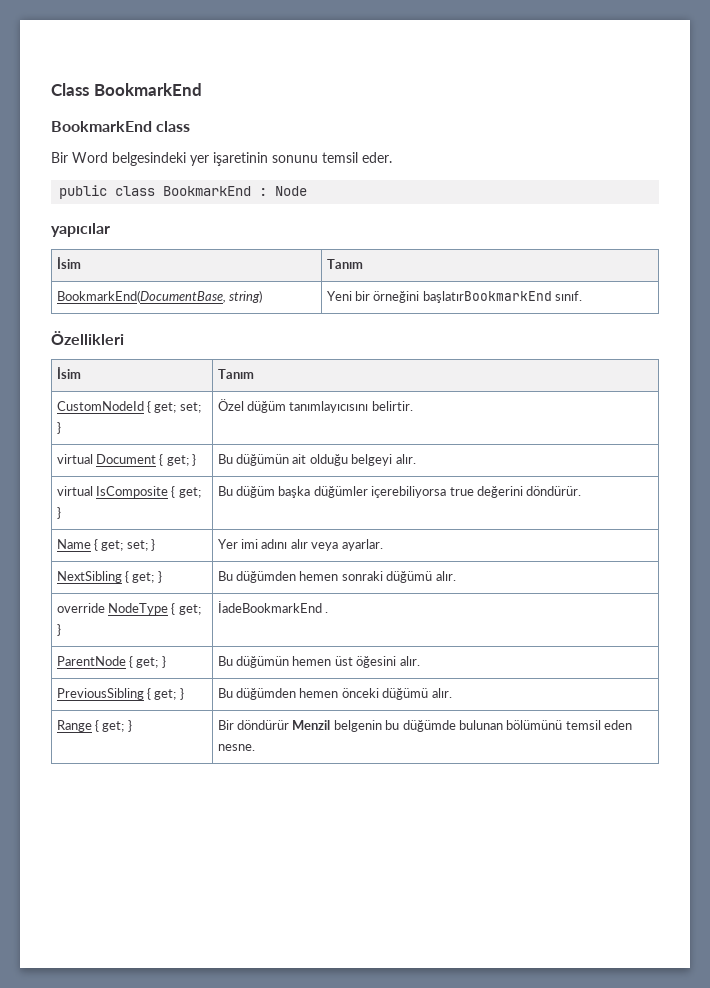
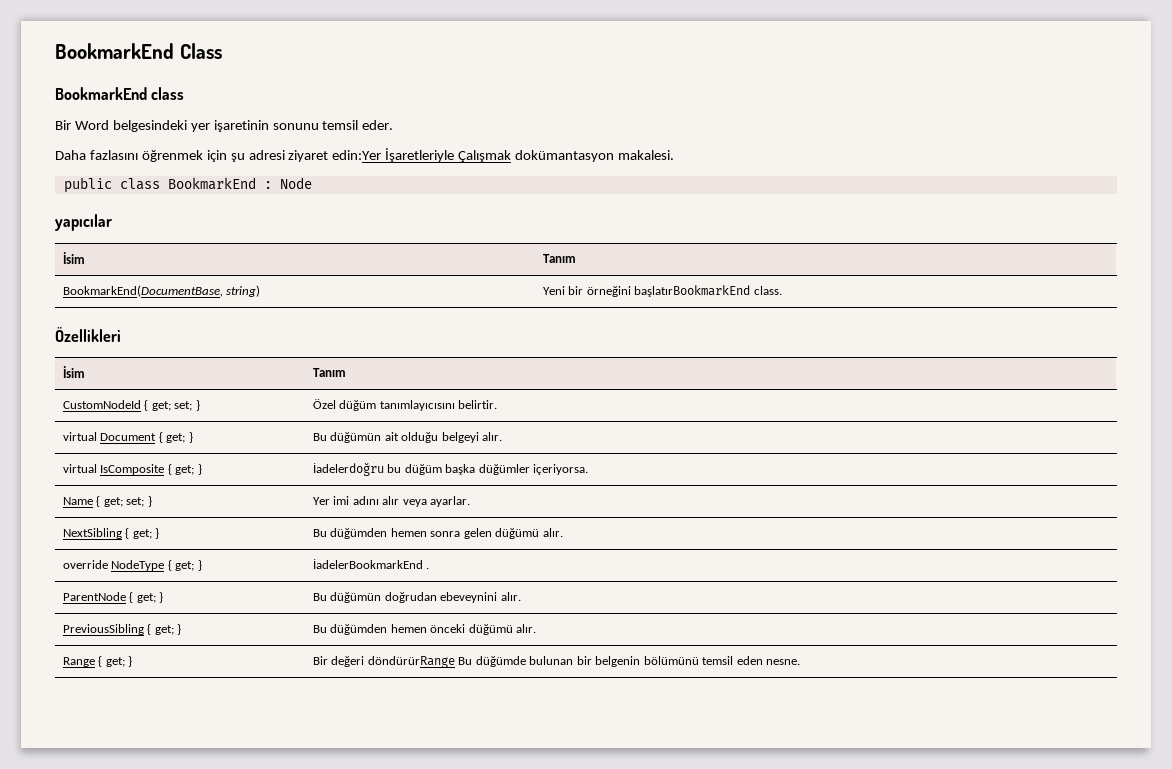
- Class BookmarkEnd
+ BookmarkEnd Class
+ Daha fazlasını öğrenmek için şu adresi ziyaret edin:Yer İşaretleriyle Çalışmak dokümantasyon makalesi.
- BookmarkEnd(DocumentBase, string) | Yeni bir örneğini başlatırBookmarkEnd sınıf.
+ BookmarkEnd(DocumentBase, string) | Yeni bir örneğini başlatırBookmarkEnd class.
- virtual IsComposite { get; } | Bu düğüm başka düğümler içerebiliyorsa true değerini döndürür.
+ virtual IsComposite { get; } | İadelerdoğru bu düğüm başka düğümler içeriyorsa.
- NextSibling { get; } | Bu düğümden hemen sonraki düğümü alır.
+ NextSibling { get; } | Bu düğümden hemen sonra gelen düğümü alır.
- override NodeType { get; } | İadeBookmarkEnd .
+ override NodeType { get; } | İadelerBookmarkEnd .
- ParentNode { get; } | Bu düğümün hemen üst öğesini alır.
+ ParentNode { get; } | Bu düğümün doğrudan ebeveynini alır.
- Range { get; } | Bir döndürür Menzil belgenin bu düğümde bulunan bölümünü temsil eden nesne.
+ Range { get; } | Bir değeri döndürürRange Bu düğümde bulunan bir belgenin bölümünü temsil eden nesne.

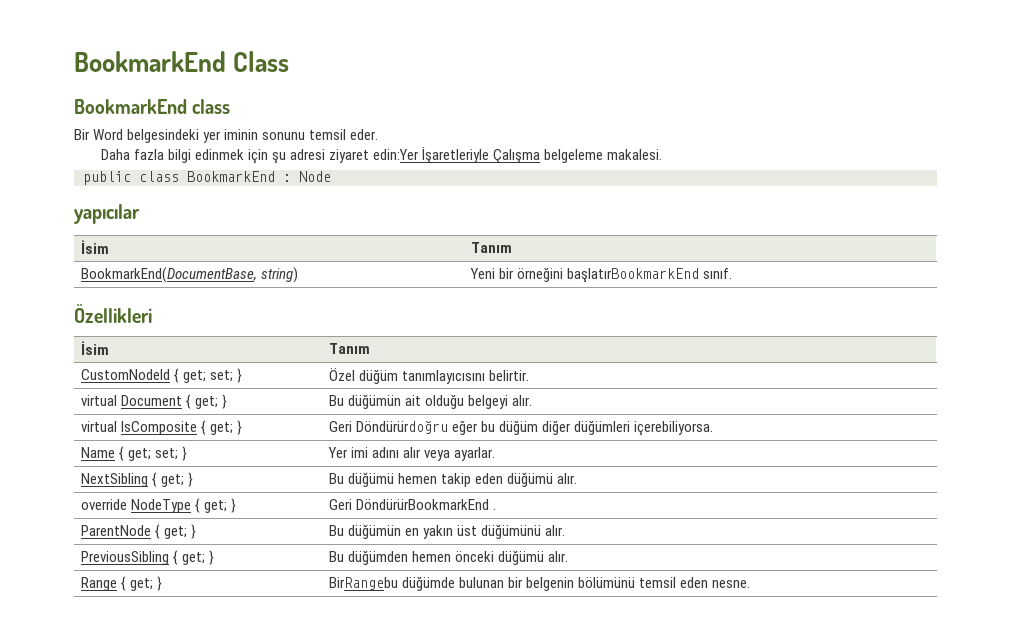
- Bir Word belgesindeki yer işaretinin sonunu temsil eder.
+ Bir Word belgesindeki yer iminin sonunu temsil eder.
- Daha fazlasını öğrenmek için şu adresi ziyaret edin:Yer İşaretleriyle Çalışmak dokümantasyon makalesi.
+ Daha fazla bilgi edinmek için şu adresi ziyaret edin:Yer İşaretleriyle Çalışma belgeleme makalesi.
- BookmarkEnd(DocumentBase, string) | Yeni bir örneğini başlatırBookmarkEnd class.
+ BookmarkEnd(DocumentBase, string) | Yeni bir örneğini başlatırBookmarkEnd sınıf.
- virtual IsComposite { get; } | İadelerdoğru bu düğüm başka düğümler içeriyorsa.
+ virtual IsComposite { get; } | Geri Döndürürdoğru eğer bu düğüm diğer düğümleri içerebiliyorsa.
- NextSibling { get; } | Bu düğümden hemen sonra gelen düğümü alır.
+ NextSibling { get; } | Bu düğümü hemen takip eden düğümü alır.
- override NodeType { get; } | İadelerBookmarkEnd .
+ override NodeType { get; } | Geri DöndürürBookmarkEnd .
- ParentNode { get; } | Bu düğümün doğrudan ebeveynini alır.
+ ParentNode { get; } | Bu düğümün en yakın üst düğümünü alır.
- Range { get; } | Bir değeri döndürürRange Bu düğümde bulunan bir belgenin bölümünü temsil eden nesne.
+ Range { get; } | BirRangebu düğümde bulunan bir belgenin bölümünü temsil eden nesne.

